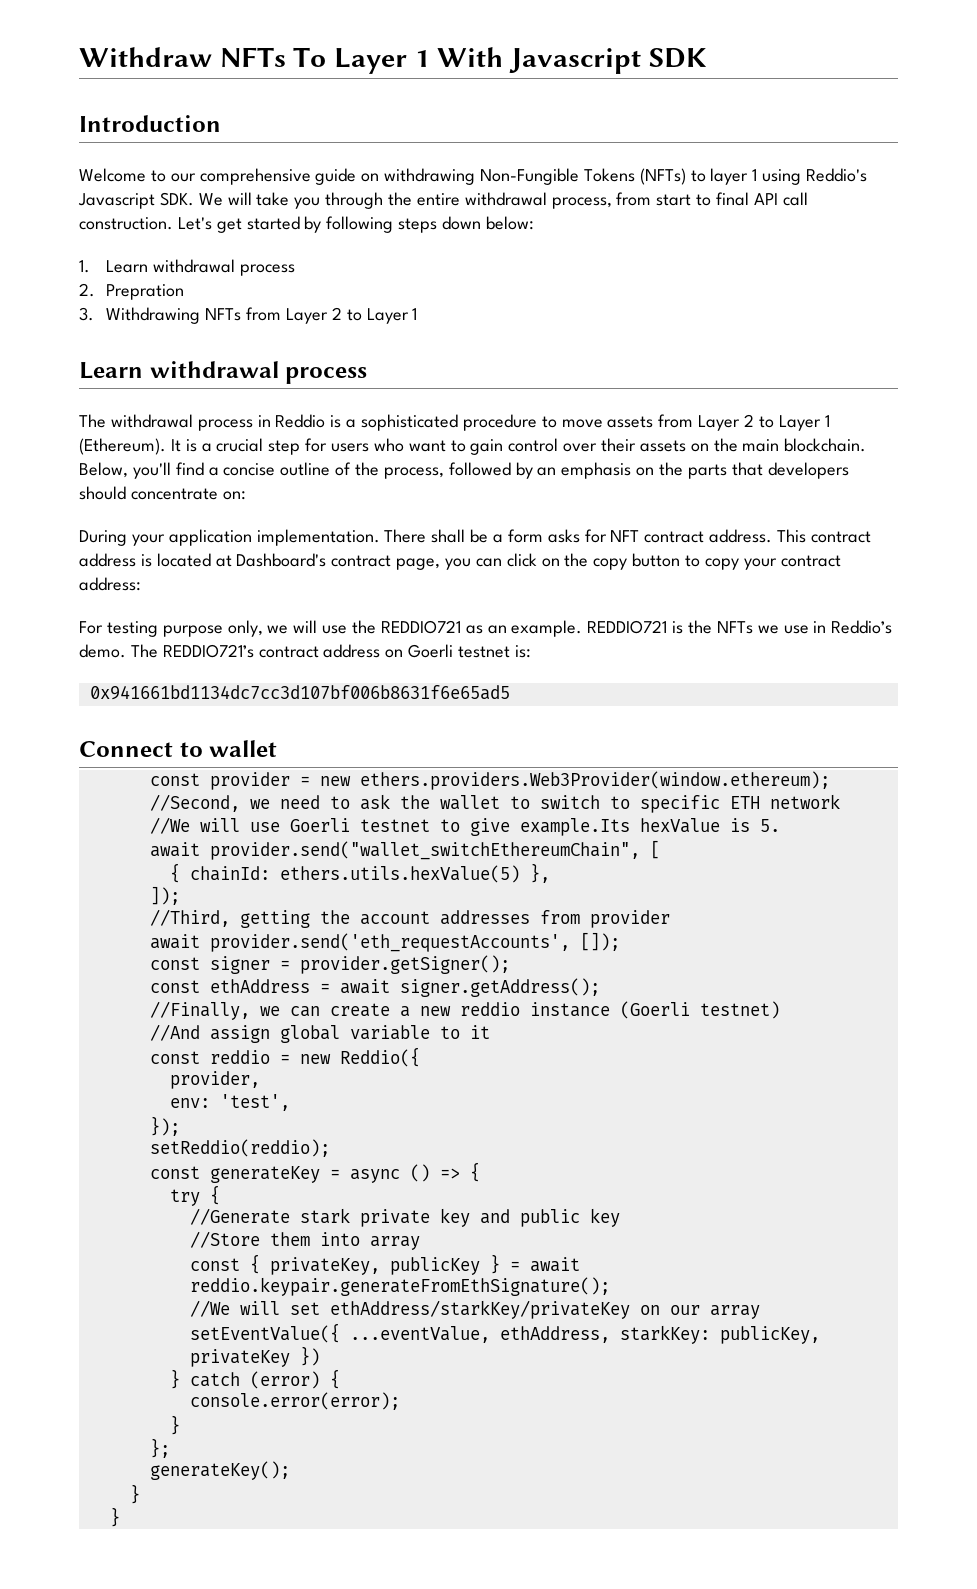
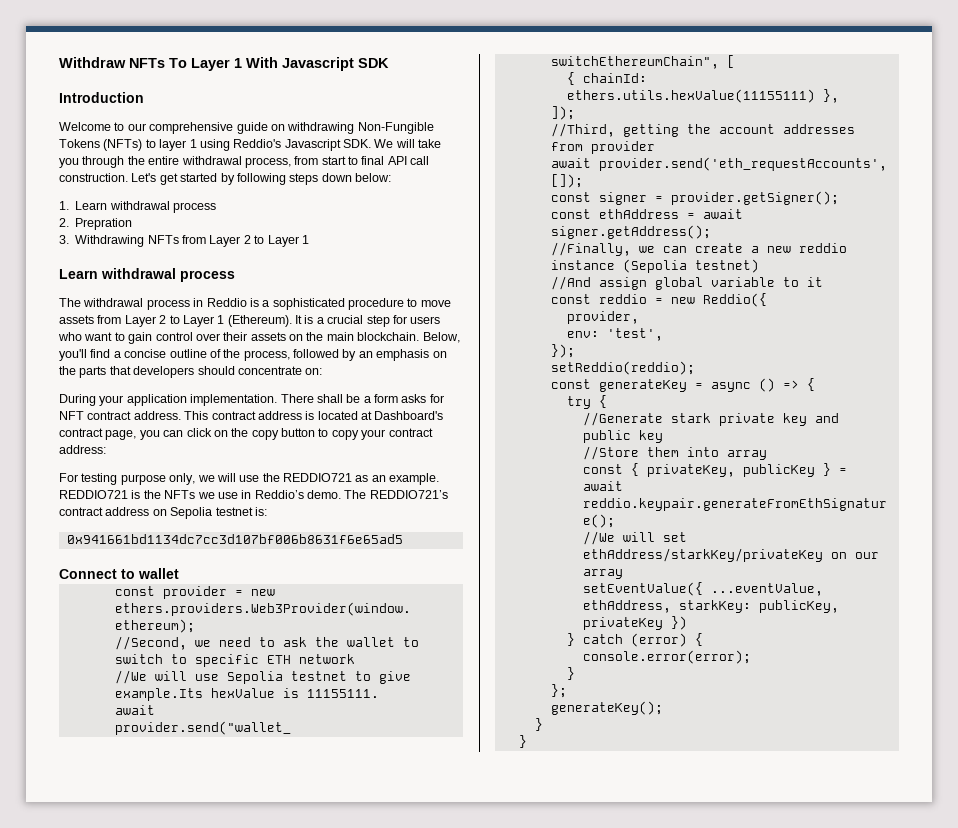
- The REDDIO721’s contract address on Goerli testnet is:
+ The REDDIO721’s contract address on Sepolia testnet is:
- //We will use Goerli testnet to give example.Its hexValue is 5.
+ //We will use Sepolia testnet to give example.Its hexValue is 11155111.
- { chainId: ethers.utils.hexValue(5) },
+ { chainId: ethers.utils.hexValue(11155111) },
- //Finally, we can create a new reddio instance (Goerli testnet)
+ //Finally, we can create a new reddio instance (Sepolia testnet)

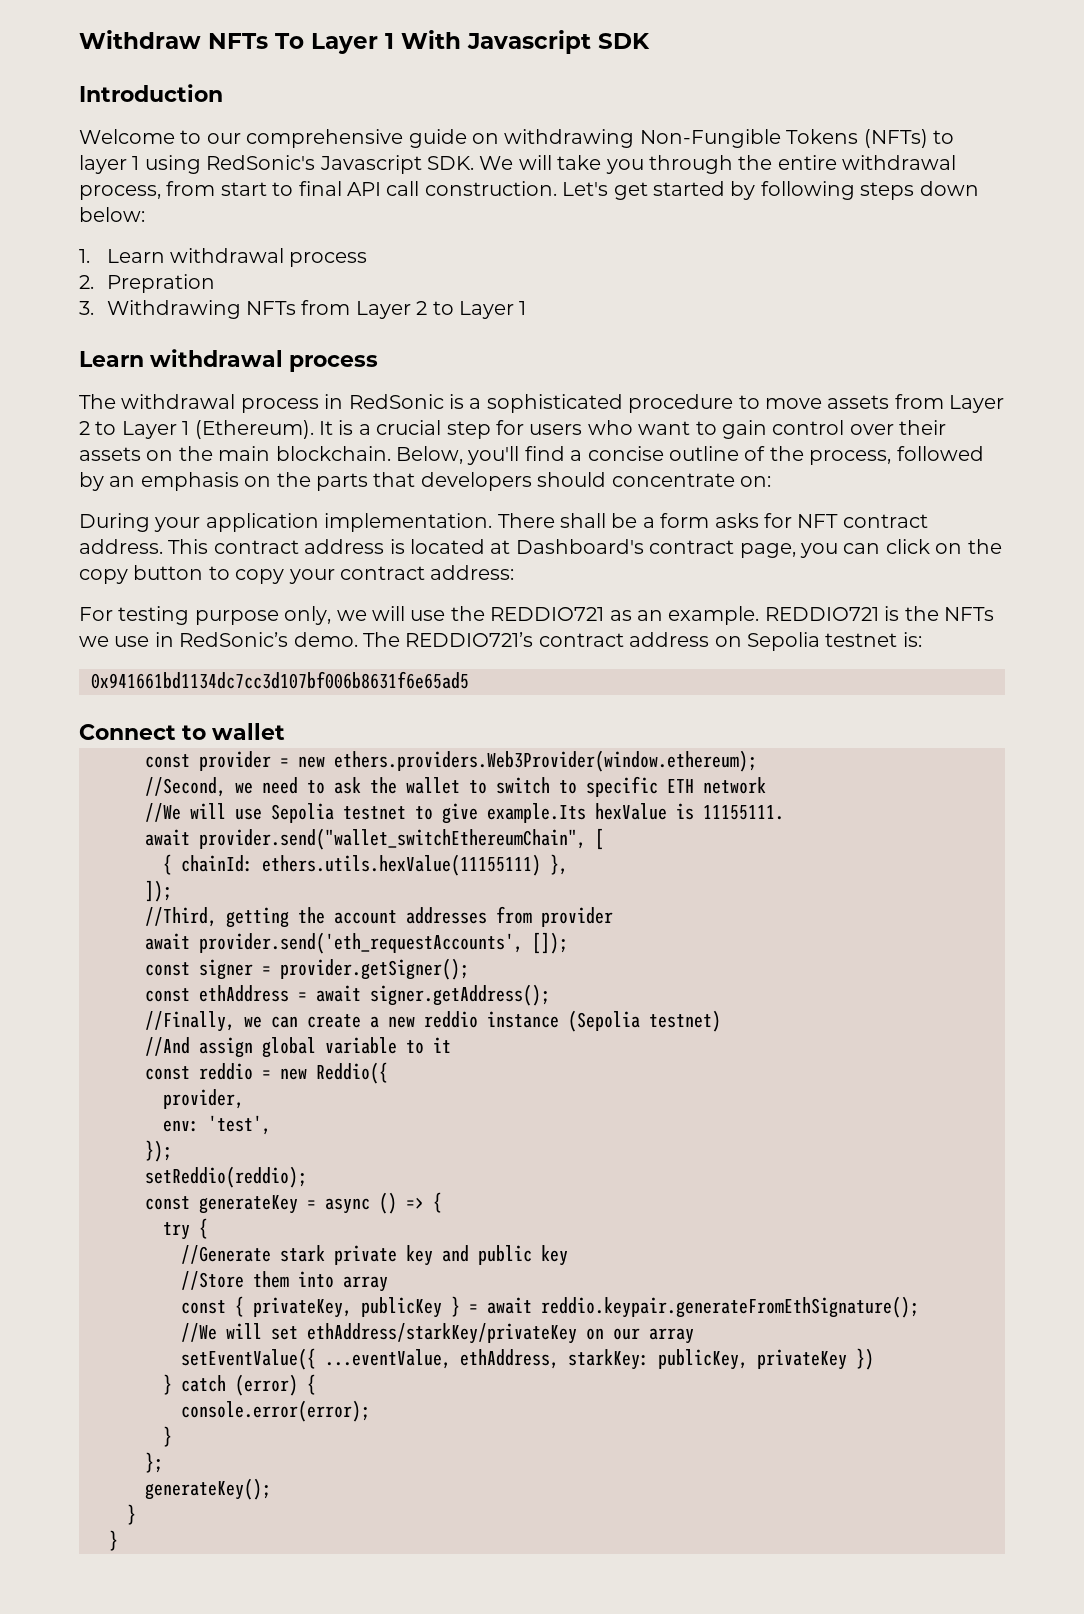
- Welcome to our comprehensive guide on withdrawing Non-Fungible Tokens (NFTs) to layer 1 using Reddio's Javascript SDK. We will take you through the entire withdrawal process, from start to final API call construction.
+ Welcome to our comprehensive guide on withdrawing Non-Fungible Tokens (NFTs) to layer 1 using RedSonic's Javascript SDK. We will take you through the entire withdrawal process, from start to final API call construction.
- The withdrawal process in Reddio is a sophisticated procedure to move assets from Layer 2 to Layer 1 (Ethereum).
+ The withdrawal process in RedSonic is a sophisticated procedure to move assets from Layer 2 to Layer 1 (Ethereum).
- REDDIO721 is the NFTs we use in Reddio’s demo.
+ REDDIO721 is the NFTs we use in RedSonic’s demo.

